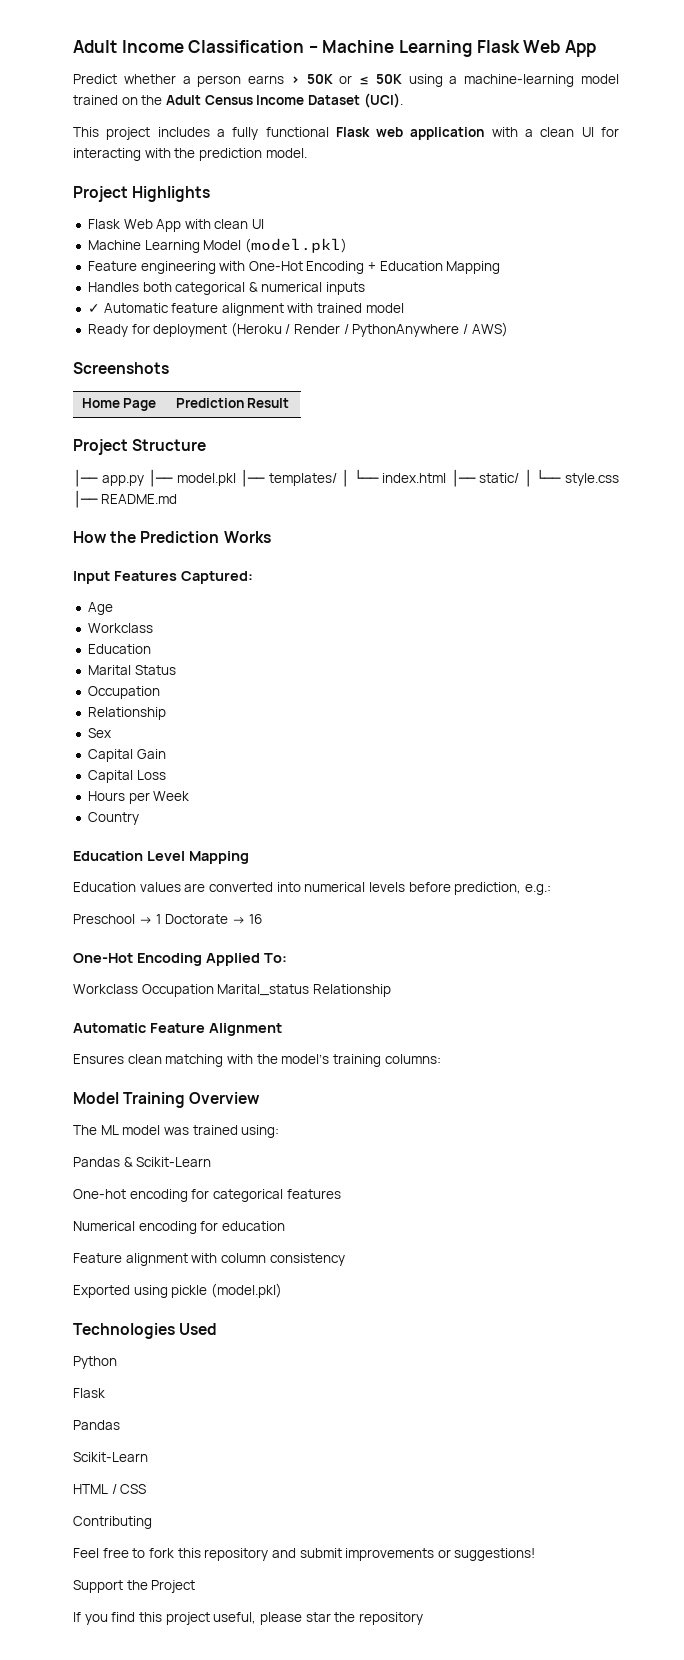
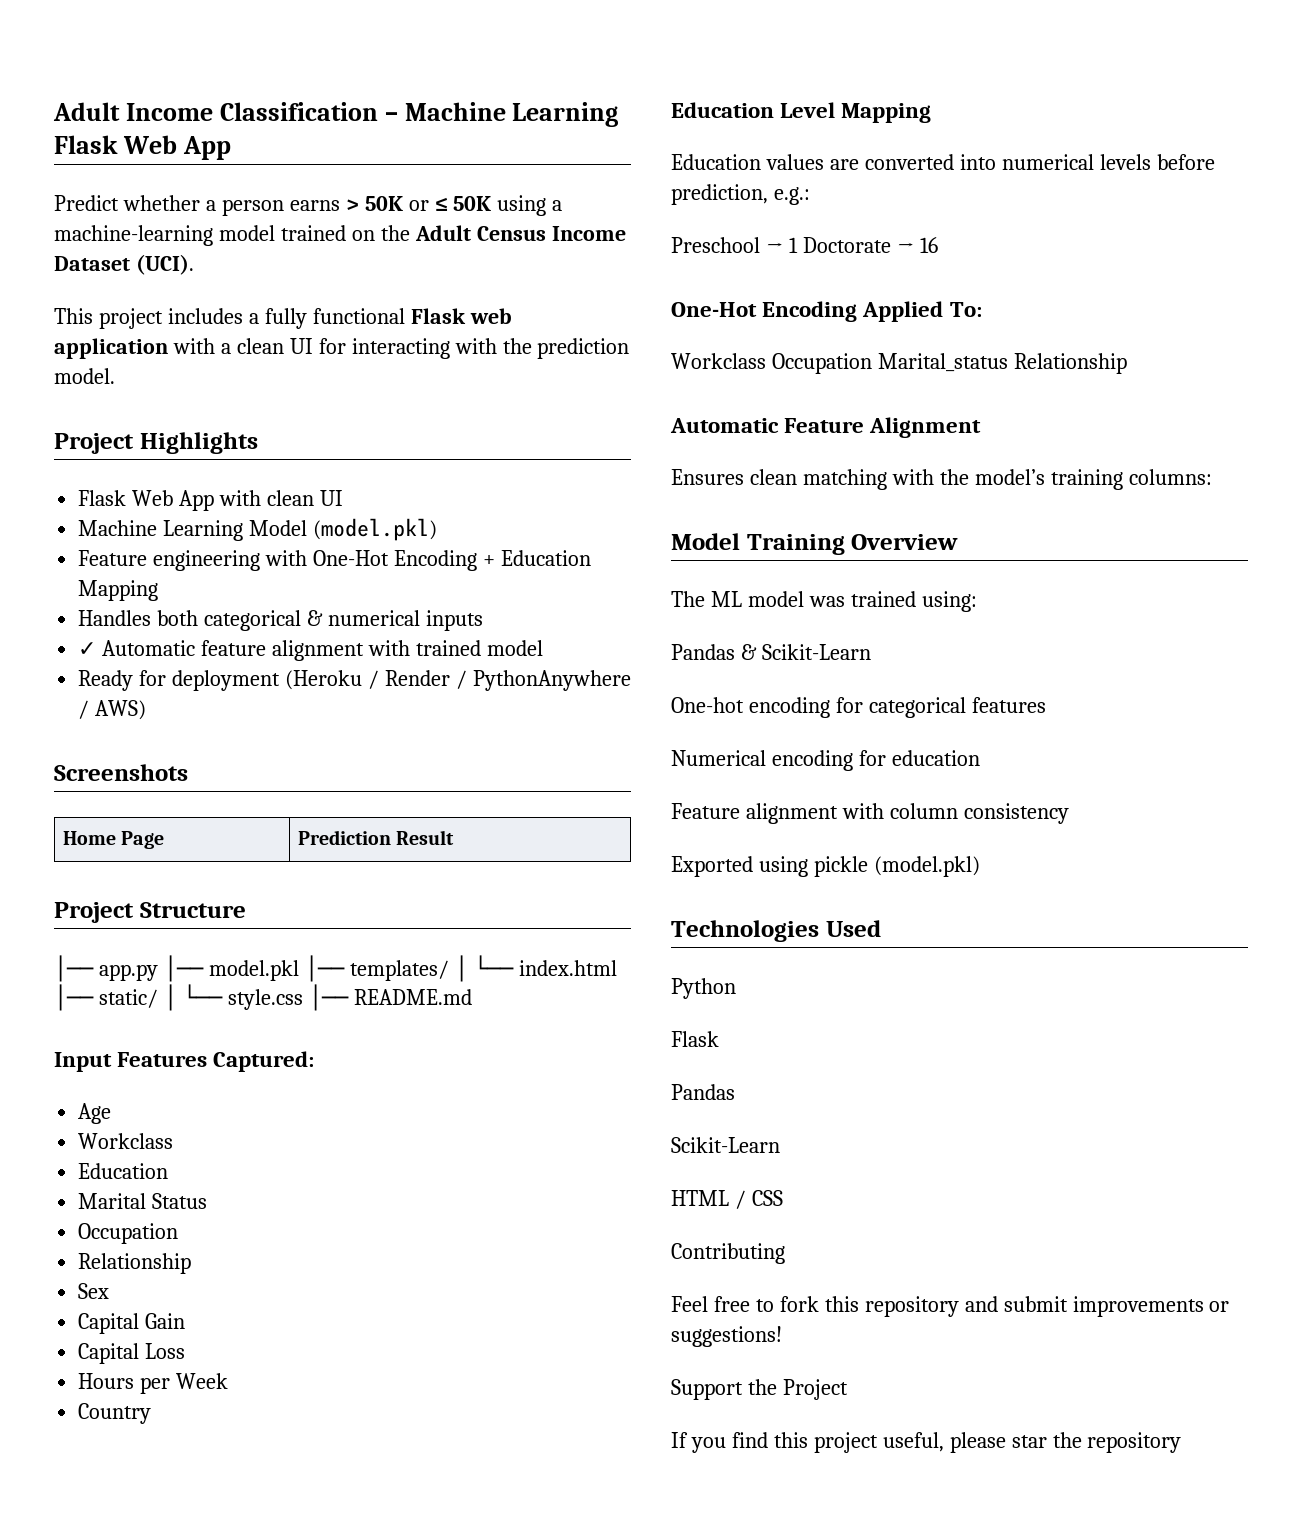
- How the Prediction Works

